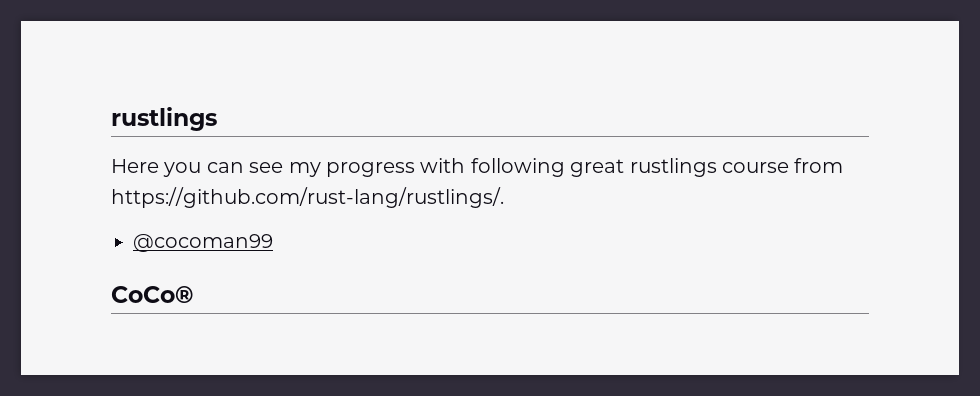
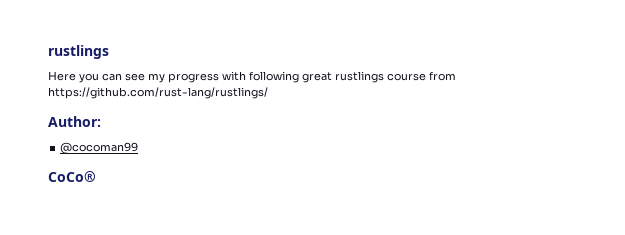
- Here you can see my progress with following great rustlings course from https://github.com/rust-lang/rustlings/.
+ Here you can see my progress with following great rustlings course from https://github.com/rust-lang/rustlings/
+ Author:

